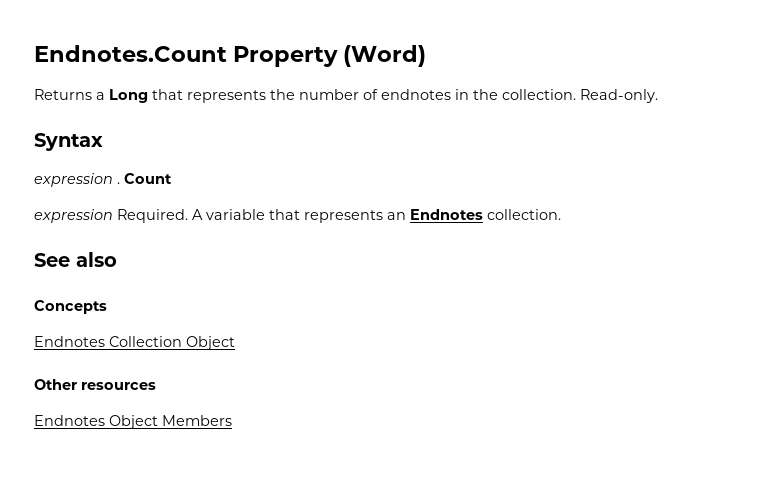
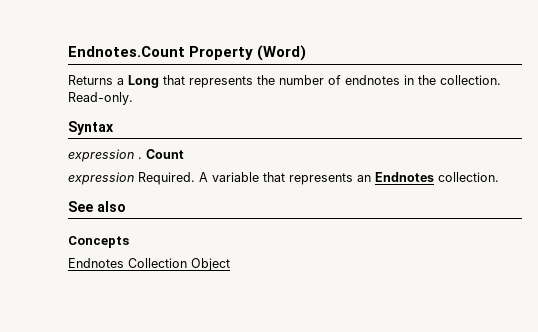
- Other resources
- Endnotes Object Members

